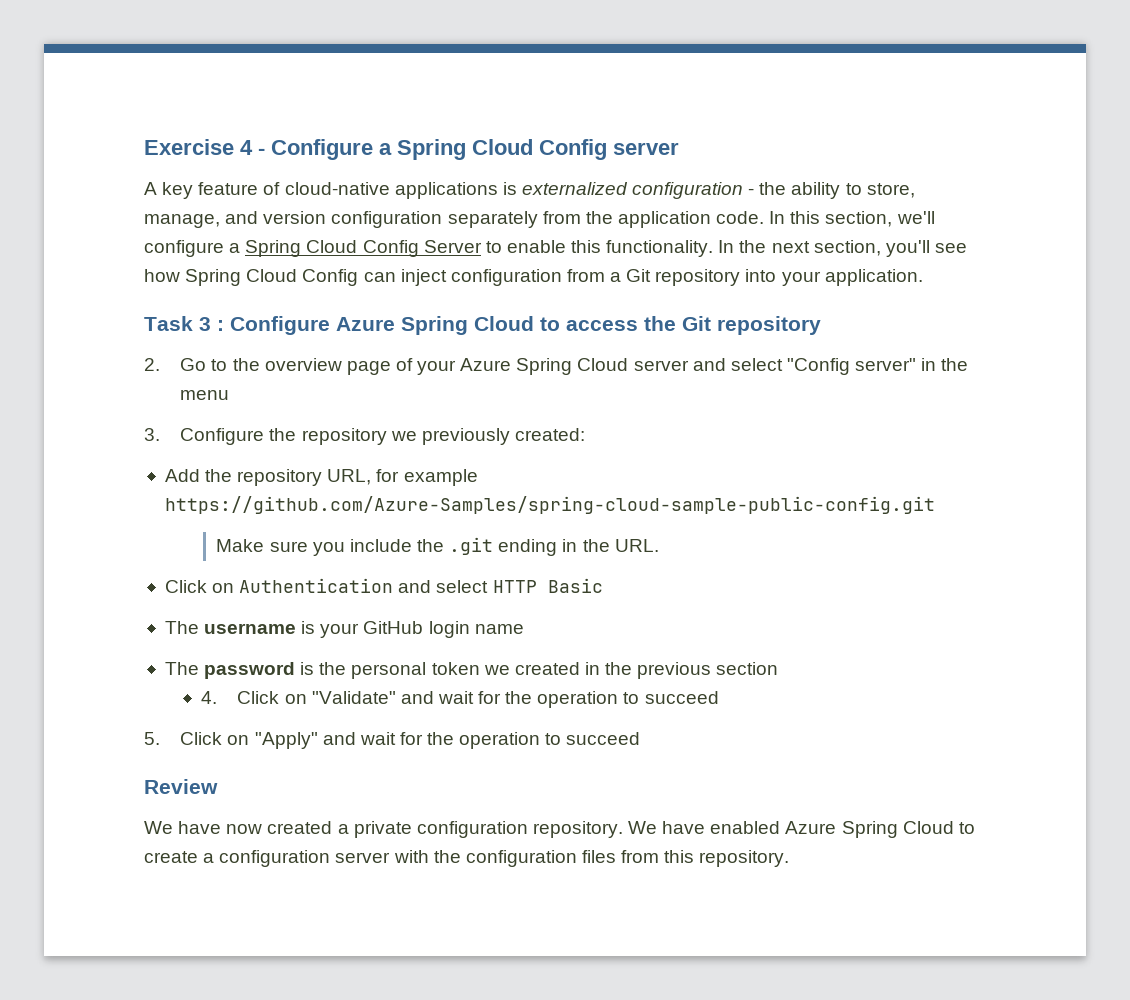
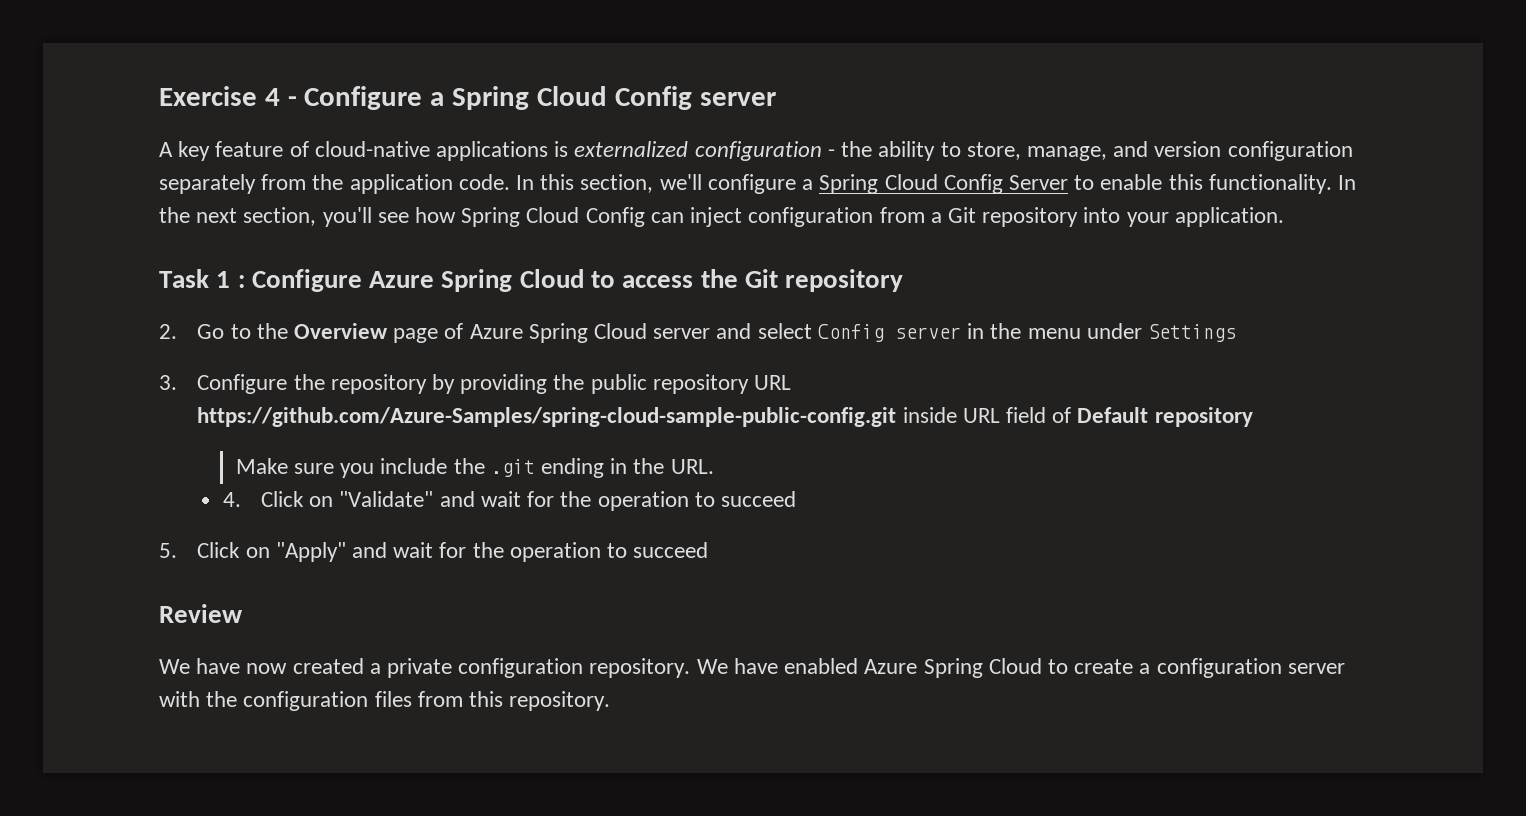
- Task 3 : Configure Azure Spring Cloud to access the Git repository
+ Task 1 : Configure Azure Spring Cloud to access the Git repository
- 2. Go to the overview page of your Azure Spring Cloud server and select "Config server" in the menu
+ 2. Go to the Overview page of Azure Spring Cloud server and select Config server in the menu under Settings
- 3. Configure the repository we previously created:
- Add the repository URL, for example https://github.com/Azure-Samples/spring-cloud-sample-public-config.git
+ 3. Configure the repository by providing the public repository URL https://github.com/Azure-Samples/spring-cloud-sample-public-config.git inside URL field of Default repository
- Click on Authentication and select HTTP Basic
- The username is your GitHub login name
- The password is the personal token we created in the previous section

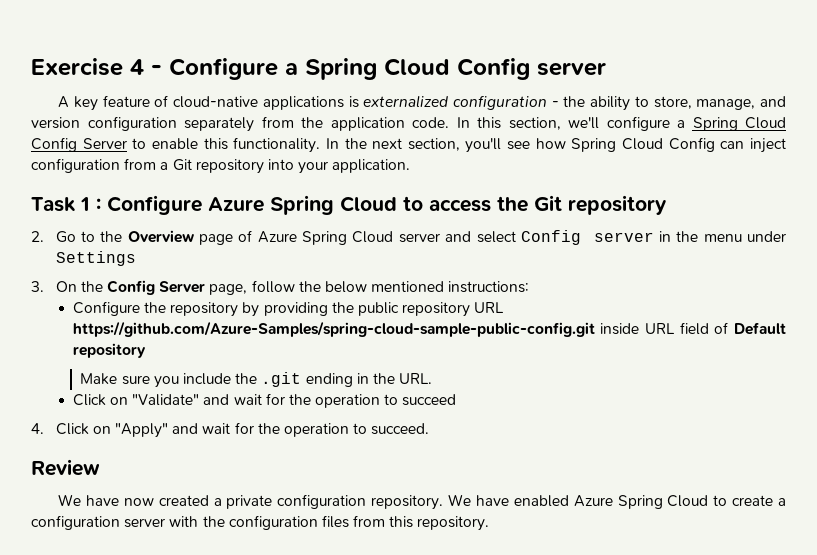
- 3. Configure the repository by providing the public repository URL https://github.com/Azure-Samples/spring-cloud-sample-public-config.git inside URL field of Default repository
+ 3. On the Config Server page, follow the below mentioned instructions:
+ Configure the repository by providing the public repository URL https://github.com/Azure-Samples/spring-cloud-sample-public-config.git inside URL field of Default repository
- 4. Click on "Validate" and wait for the operation to succeed
+ Click on "Validate" and wait for the operation to succeed
- 5. Click on "Apply" and wait for the operation to succeed
+ 4. Click on "Apply" and wait for the operation to succeed.

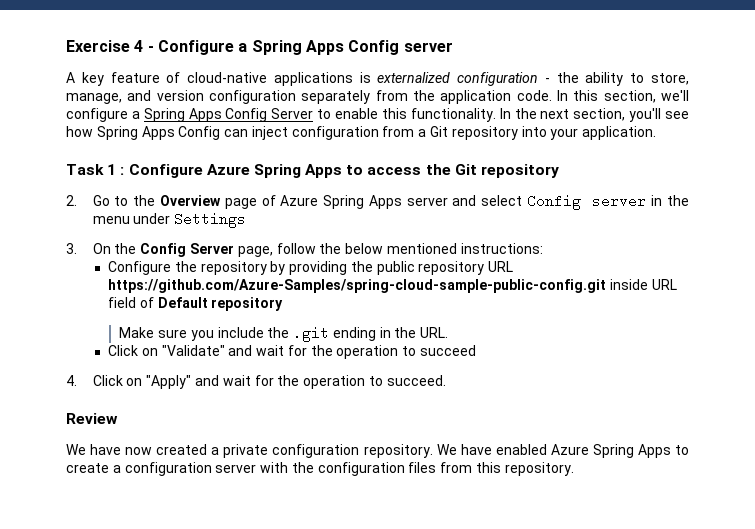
- Exercise 4 - Configure a Spring Cloud Config server
+ Exercise 4 - Configure a Spring Apps Config server
- In this section, we'll configure a Spring Cloud Config Server to enable this functionality.
+ In this section, we'll configure a Spring Apps Config Server to enable this functionality.
- In the next section, you'll see how Spring Cloud Config can inject configuration from a Git repository into your application.
+ In the next section, you'll see how Spring Apps Config can inject configuration from a Git repository into your application.
- Task 1 : Configure Azure Spring Cloud to access the Git repository
+ Task 1 : Configure Azure Spring Apps to access the Git repository
- 2. Go to the Overview page of Azure Spring Cloud server and select Config server in the menu under Settings
+ 2. Go to the Overview page of Azure Spring Apps server and select Config server in the menu under Settings
- We have enabled Azure Spring Cloud to create a configuration server with the configuration files from this repository.
+ We have enabled Azure Spring Apps to create a configuration server with the configuration files from this repository.

